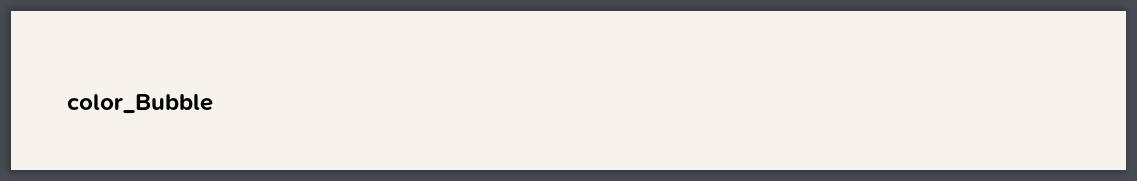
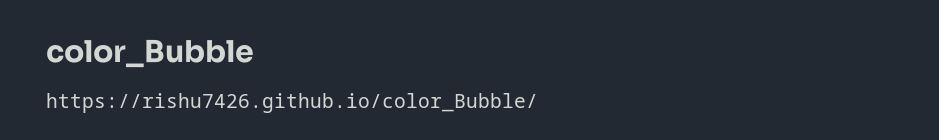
+ https://rishu7426.github.io/color_Bubble/

